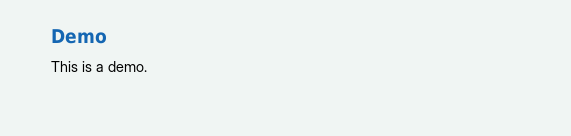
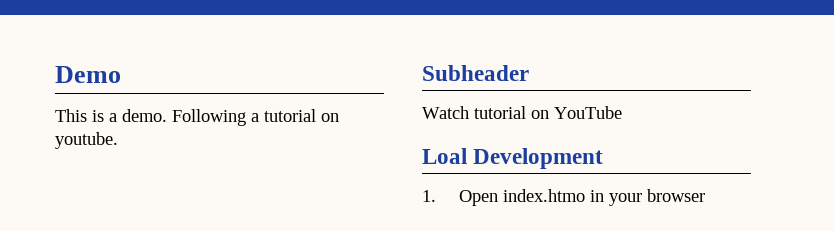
+ Following a tutorial on youtube.
+ Subheader
+ Watch tutorial on YouTube
+ Loal Development
+ 1. Open index.htmo in your browser

